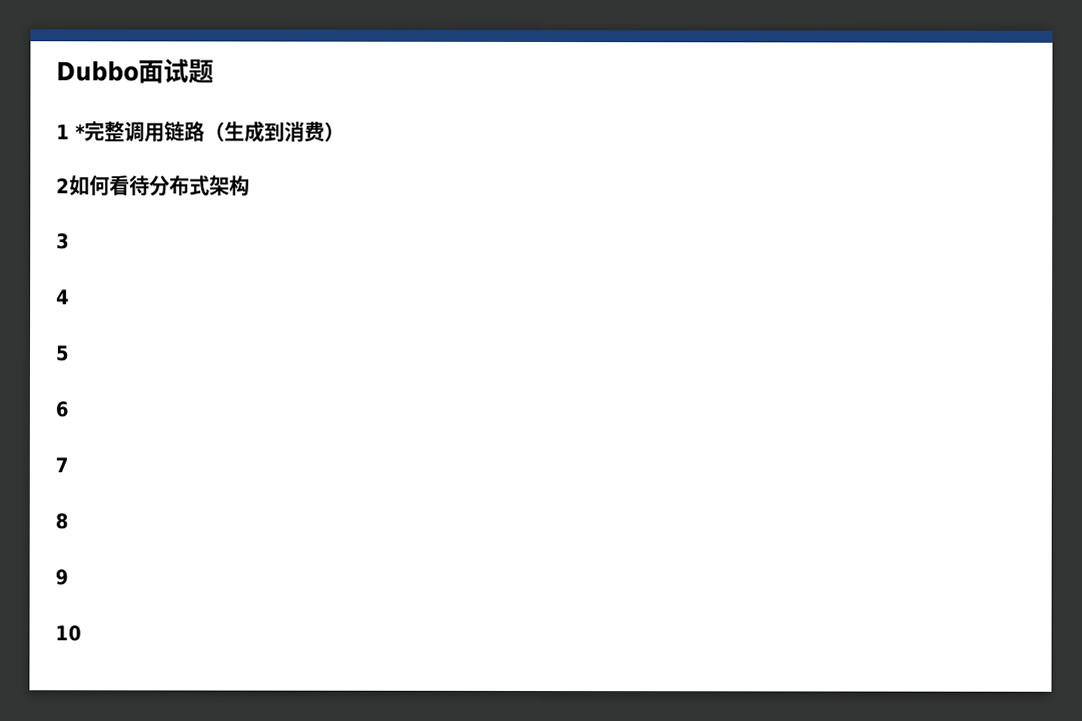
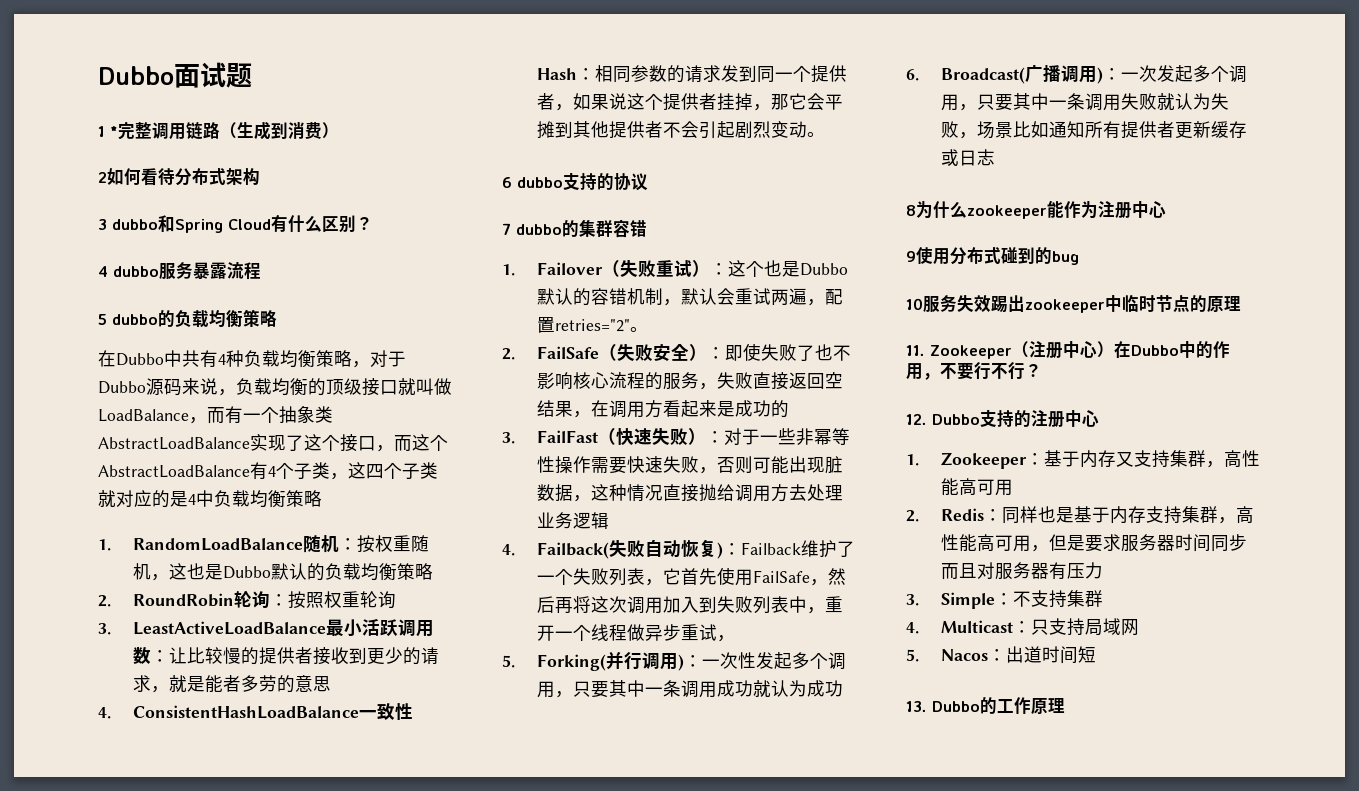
- 3
- 4
- 5
- 6
- 7
- 8
- 9
- 10
+ 3 dubbo和Spring Cloud有什么区别？
+ 4 dubbo服务暴露流程
+ 5 dubbo的负载均衡策略
+ 在Dubbo中共有4种负载均衡策略，对于Dubbo源码来说，负载均衡的顶级接口就叫做LoadBalance，而有一个抽象类AbstractLoadBalance实现了这个接口，而这个AbstractLoadBalance有4个子类，这四个子类就对应的是4中负载均衡策略
+ 1. RandomLoadBalance随机：按权重随机，这也是Dubbo默认的负载均衡策略
+ 2. RoundRobin轮询：按照权重轮询
+ 3. LeastActiveLoadBalance最小活跃调用数：让比较慢的提供者接收到更少的请求，就是能者多劳的意思
+ 4. ConsistentHashLoadBalance一致性Hash：相同参数的请求发到同一个提供者，如果说这个提供者挂掉，那它会平摊到其他提供者不会引起剧烈变动。
+ 6 dubbo支持的协议
+ 7 dubbo的集群容错
+ 1. Failover（失败重试）：这个也是Dubbo默认的容错机制，默认会重试两遍，配置retries="2"。
+ 2. FailSafe（失败安全）：即使失败了也不影响核心流程的服务，失败直接返回空结果，在调用方看起来是成功的
+ 3. FailFast（快速失败）：对于一些非幂等性操作需要快速失败，否则可能出现脏数据，这种情况直接抛给调用方去处理业务逻辑
+ 4. Failback(失败自动恢复)：Failback维护了一个失败列表，它首先使用FailSafe，然后再将这次调用加入到失败列表中，重开一个线程做异步重试，
+ 5. Forking(并行调用)：一次性发起多个调用，只要其中一条调用成功就认为成功
+ 6. Broadcast(广播调用)：一次发起多个调用，只要其中一条调用失败就认为失败，场景比如通知所有提供者更新缓存或日志
+ 8为什么zookeeper能作为注册中心
+ 9使用分布式碰到的bug
+ 10服务失效踢出zookeeper中临时节点的原理
+ 11. Zookeeper（注册中心）在Dubbo中的作用，不要行不行？
+ 12. Dubbo支持的注册中心
+ 1. Zookeeper：基于内存又支持集群，高性能高可用
+ 2. Redis：同样也是基于内存支持集群，高性能高可用，但是要求服务器时间同步而且对服务器有压力
+ 3. Simple：不支持集群
+ 4. Multicast：只支持局域网
+ 5. Nacos：出道时间短
+ 13. Dubbo的工作原理

